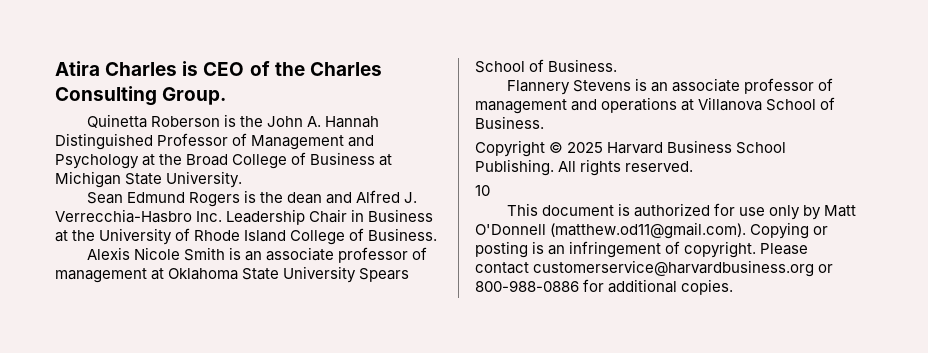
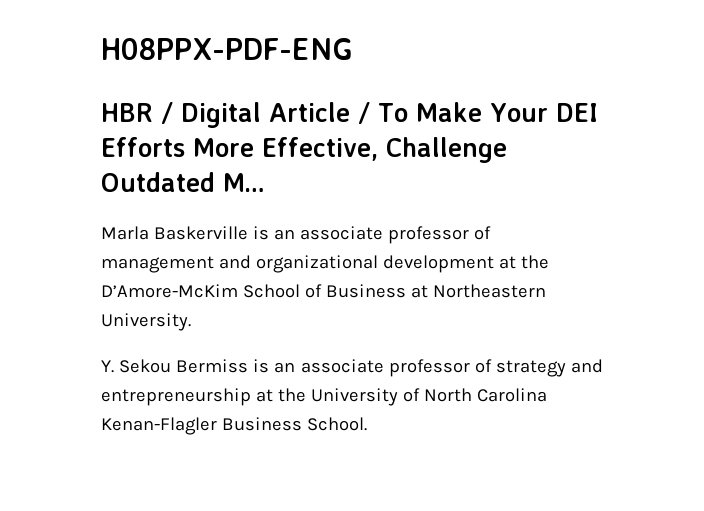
- Atira Charles is CEO of the Charles Consulting Group.
- Quinetta Roberson is the John A. Hannah Distinguished Professor of Management and Psychology at the Broad College of Business at Michigan State University.
- Sean Edmund Rogers is the dean and Alfred J. Verrecchia-Hasbro Inc. Leadership Chair in Business at the University of Rhode Island College of Business.
- Alexis Nicole Smith is an associate professor of management at Oklahoma State University Spears School of Business.
- Flannery Stevens is an associate professor of management and operations at Villanova School of Business.
- Copyright © 2025 Harvard Business School Publishing. All rights reserved.
- 10
- This document is authorized for use only by Matt O'Donnell (matthew.od11@gmail.com). Copying or posting is an infringement of copyright. Please contact customerservice@harvardbusiness.org or 800-988-0886 for additional copies.
+ H08PPX-PDF-ENG
+ HBR / Digital Article / To Make Your DEI Efforts More Effective, Challenge Outdated M…
+ Marla Baskerville is an associate professor of management and organizational development at the D’Amore-McKim School of Business at Northeastern University.
+ Y. Sekou Bermiss is an associate professor of strategy and entrepreneurship at the University of North Carolina Kenan-Flagler Business School.

